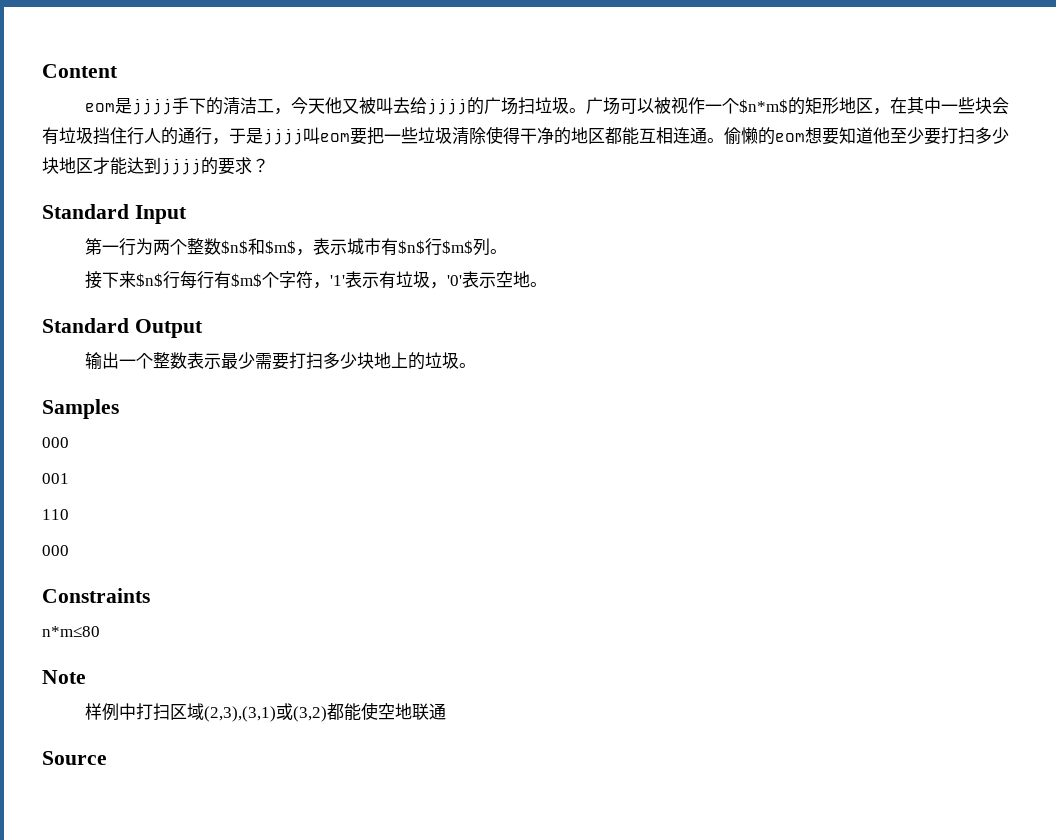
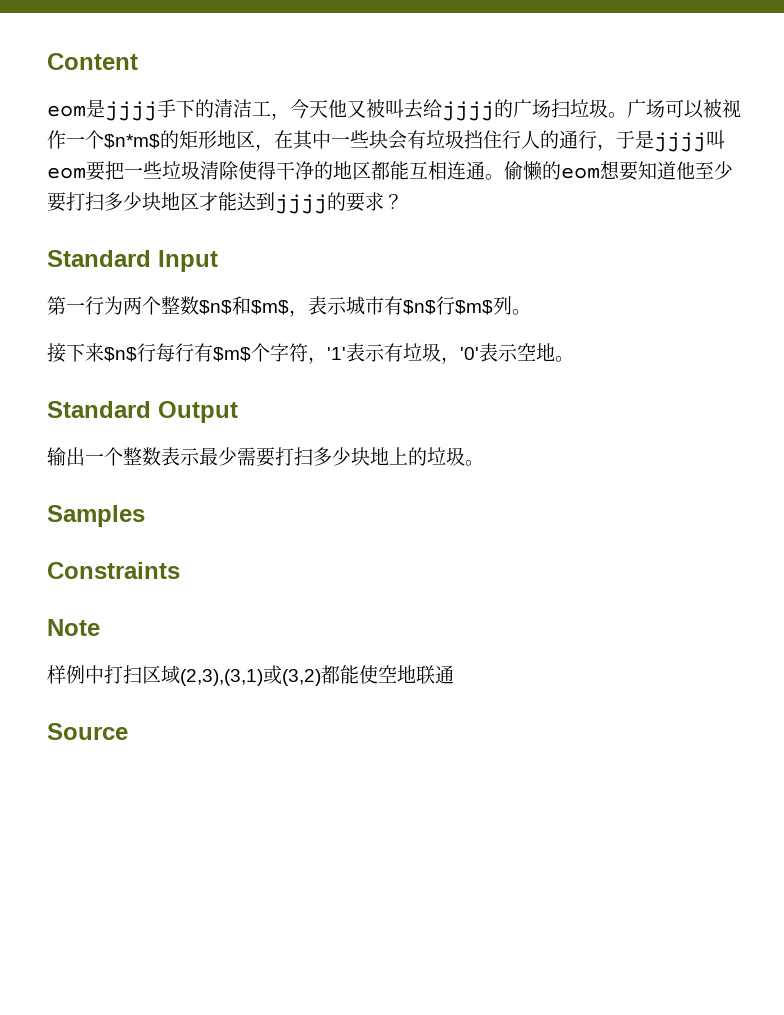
  Samples
- 000
- 001
- 110
- 000
- n*m≤80

